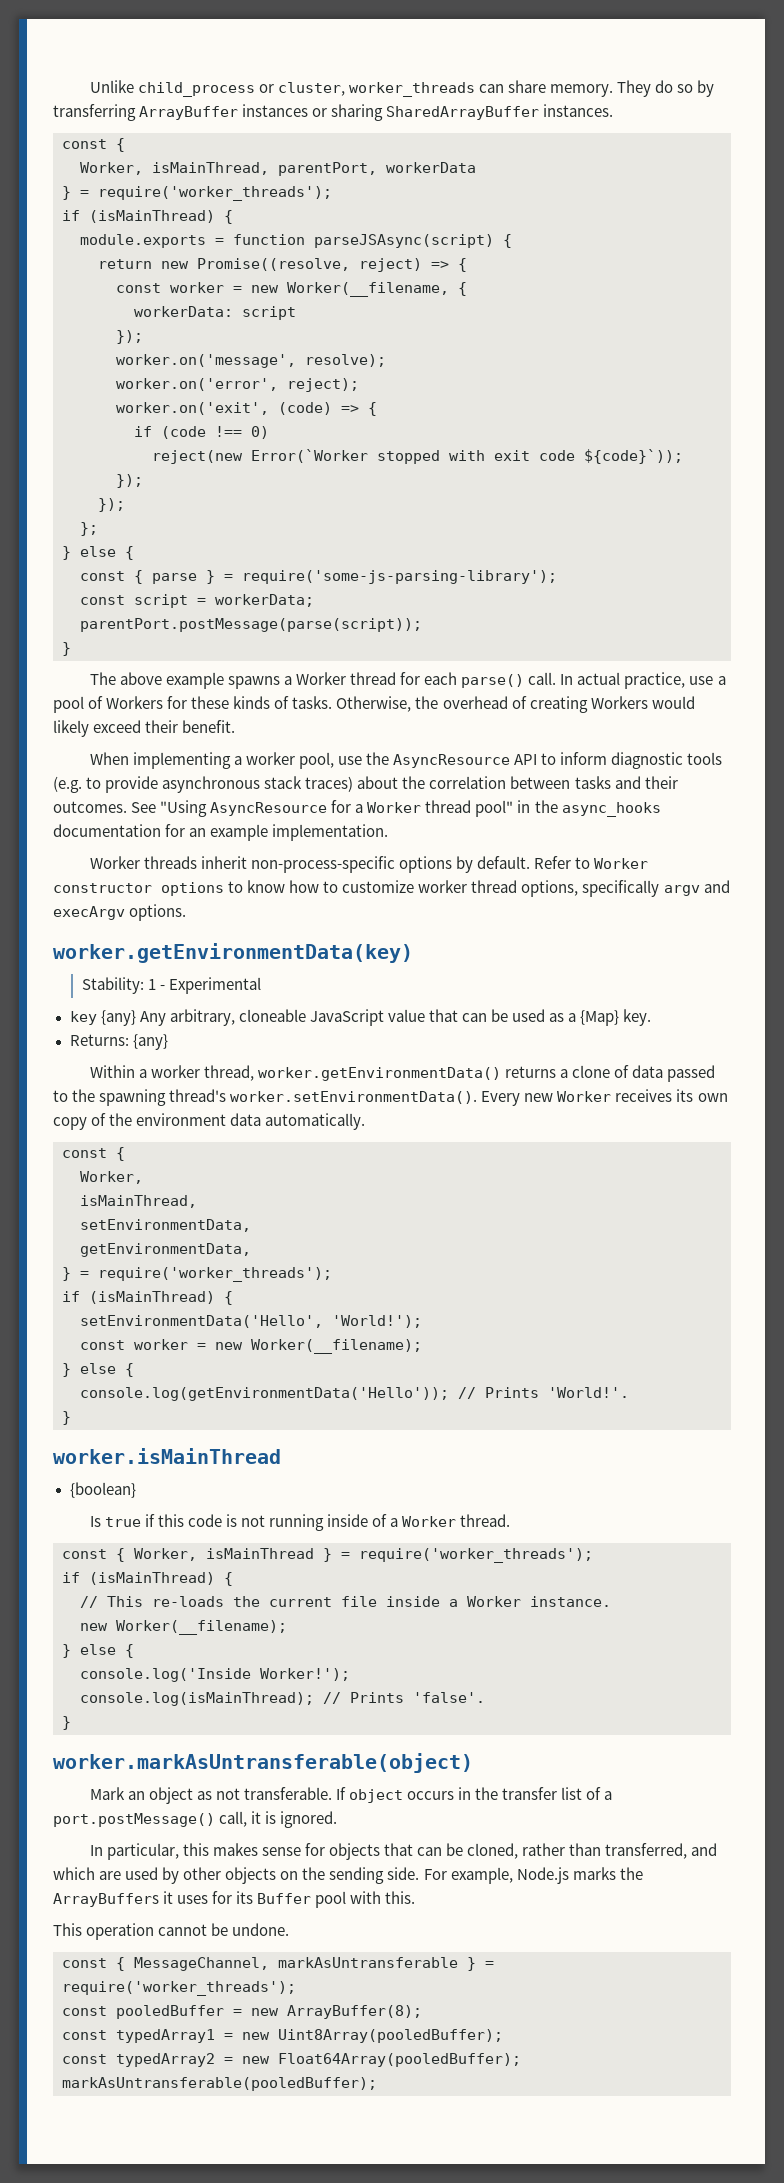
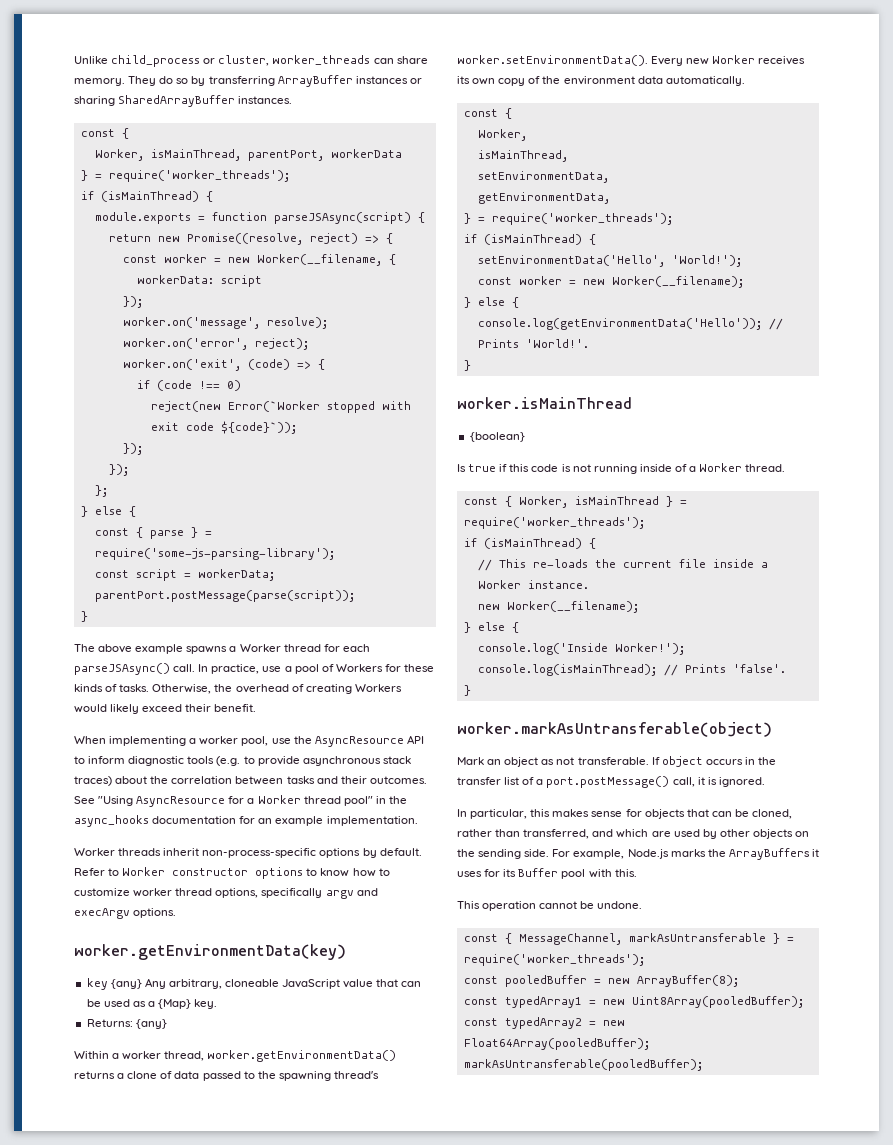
- The above example spawns a Worker thread for each parse() call.
+ The above example spawns a Worker thread for each parseJSAsync() call.
- In actual practice, use a pool of Workers for these kinds of tasks.
+ In practice, use a pool of Workers for these kinds of tasks.
- Stability: 1 - Experimental

